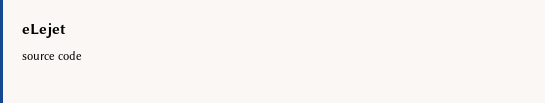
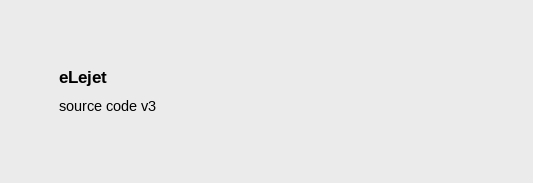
- source code
+ source code v3

